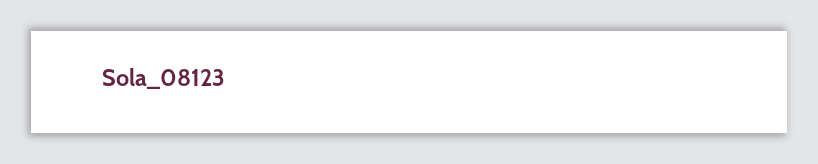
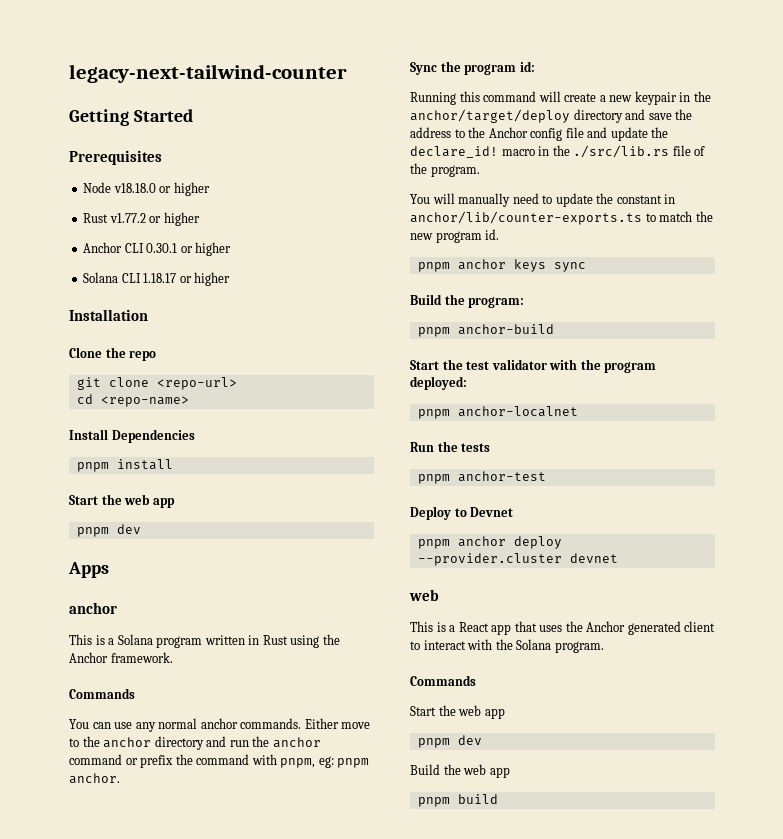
- Sola_08123
+ legacy-next-tailwind-counter
+ Getting Started
+ Prerequisites
+ Node v18.18.0 or higher
+ Rust v1.77.2 or higher
+ Anchor CLI 0.30.1 or higher
+ Solana CLI 1.18.17 or higher
+ Installation
+ Clone the repo
+ git clone <repo-url>
+ cd <repo-name>
+ Install Dependencies
+ pnpm install
+ Start the web app
+ pnpm dev
+ Apps
+ anchor
+ This is a Solana program written in Rust using the Anchor framework.
+ Commands
+ You can use any normal anchor commands. Either move to the anchor directory and run the anchor command or prefix the command with pnpm, eg: pnpm anchor.
+ Sync the program id:
+ Running this command will create a new keypair in the anchor/target/deploy directory and save the address to the Anchor config file and update the declare_id! macro in the ./src/lib.rs file of the program.
+ You will manually need to update the constant in anchor/lib/counter-exports.ts to match the new program id.
+ pnpm anchor keys sync
+ Build the program:
+ pnpm anchor-build
+ Start the test validator with the program deployed:
+ pnpm anchor-localnet
+ Run the tests
+ pnpm anchor-test
+ Deploy to Devnet
+ pnpm anchor deploy --provider.cluster devnet
+ web
+ This is a React app that uses the Anchor generated client to interact with the Solana program.
+ Commands
+ Start the web app
+ pnpm dev
+ Build the web app
+ pnpm build

